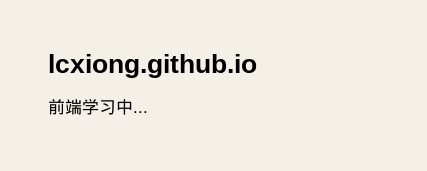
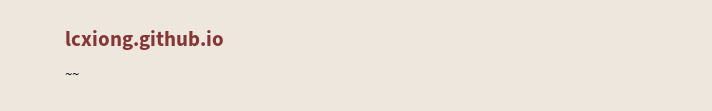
- 前端学习中...
+ ~~

